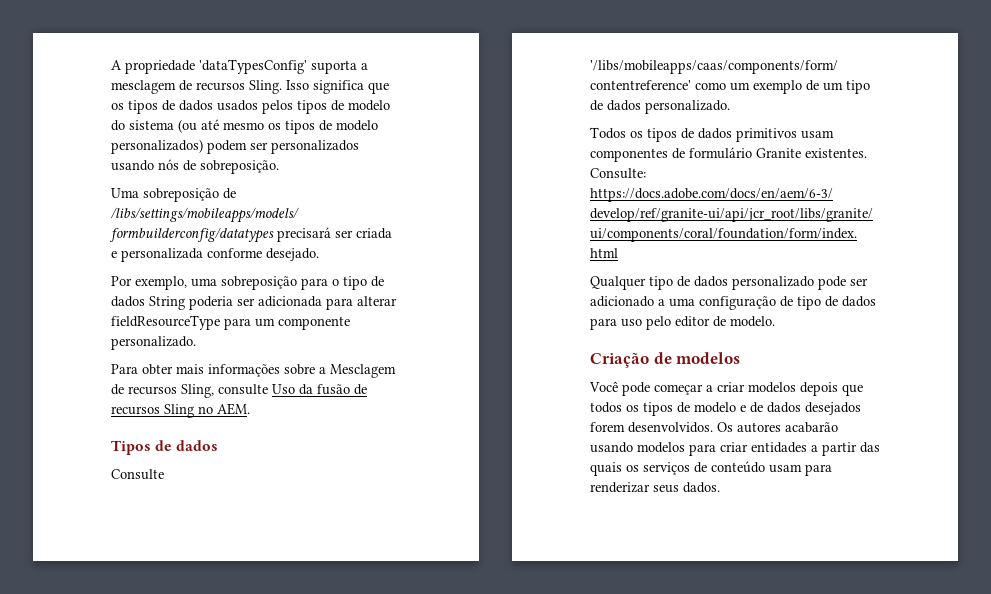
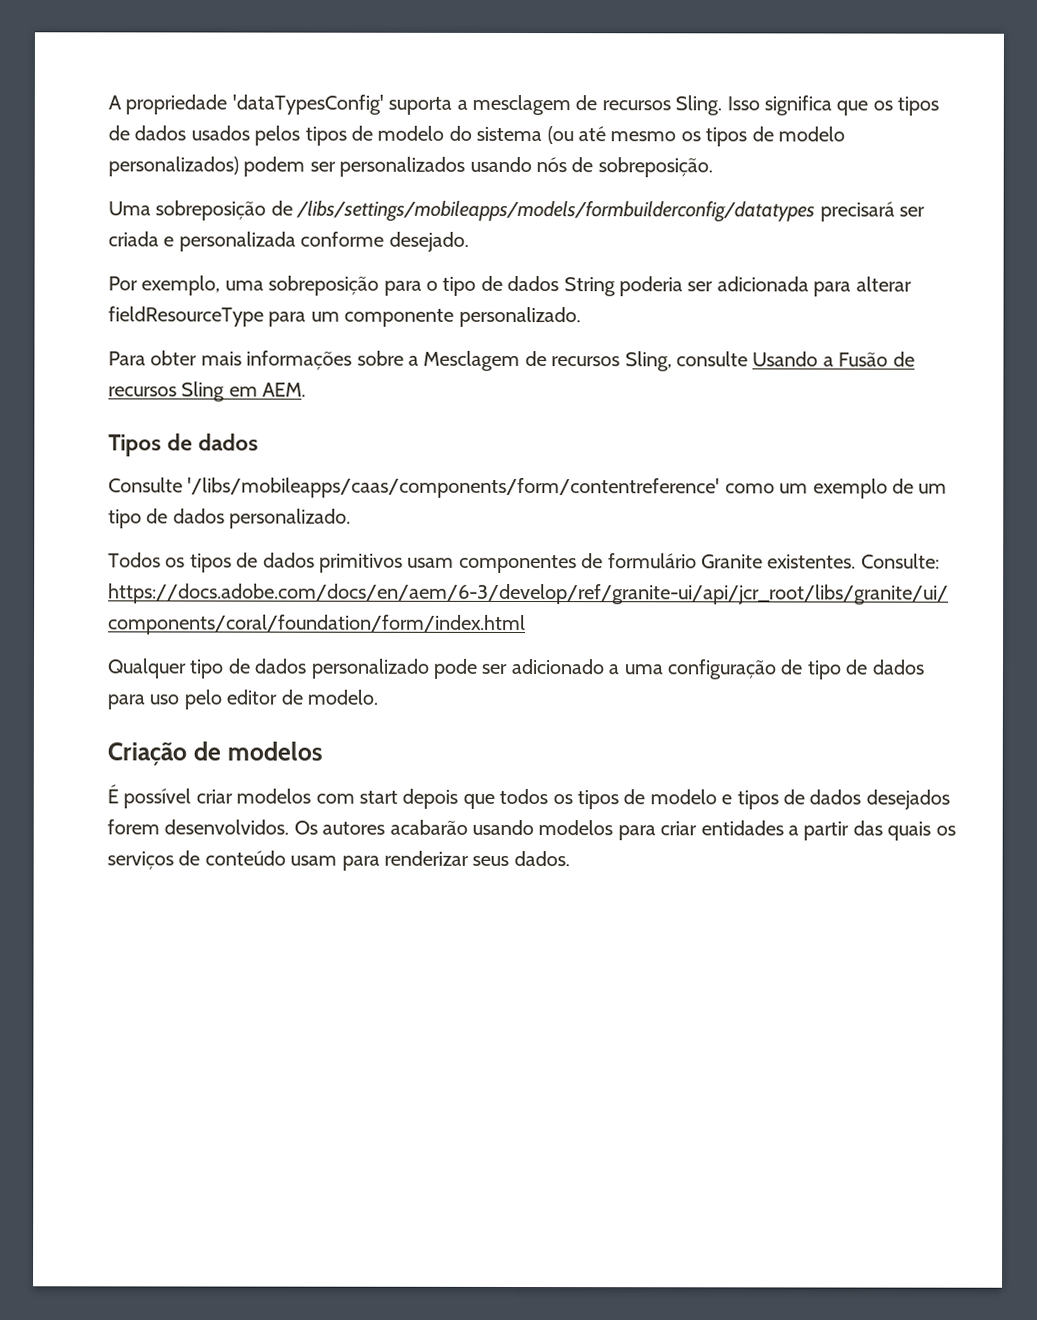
- Para obter mais informações sobre a Mesclagem de recursos Sling, consulte Uso da fusão de recursos Sling no AEM.
+ Para obter mais informações sobre a Mesclagem de recursos Sling, consulte Usando a Fusão de recursos Sling em AEM.
- Você pode começar a criar modelos depois que todos os tipos de modelo e de dados desejados forem desenvolvidos.
+ É possível criar modelos com start depois que todos os tipos de modelo e tipos de dados desejados forem desenvolvidos.

